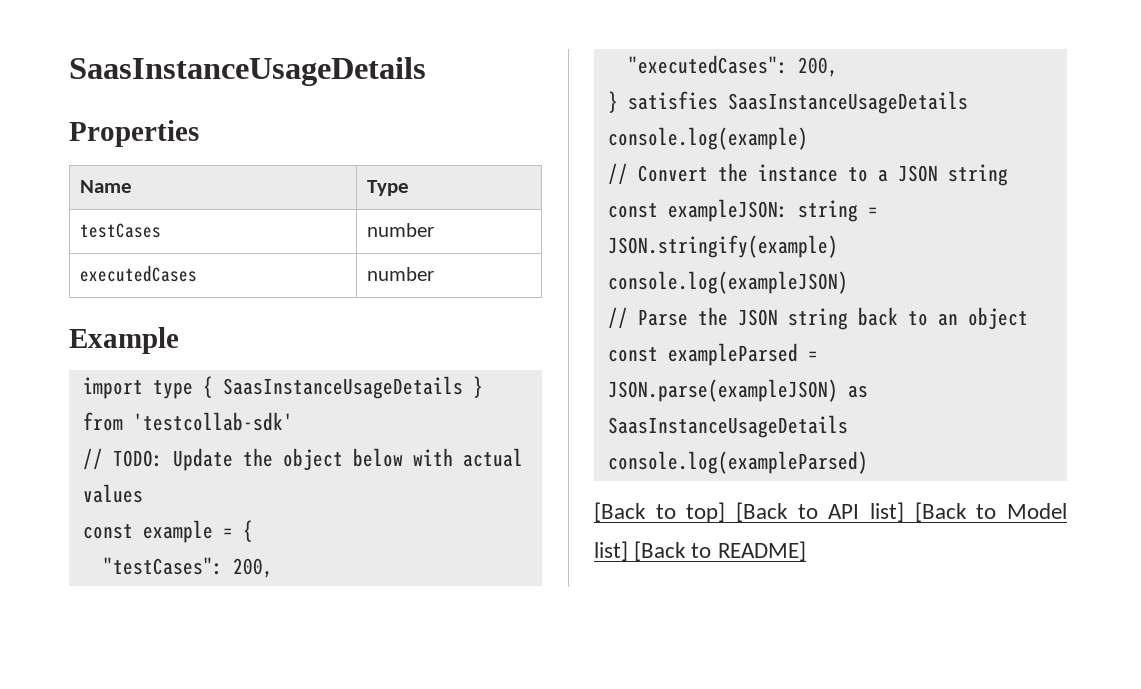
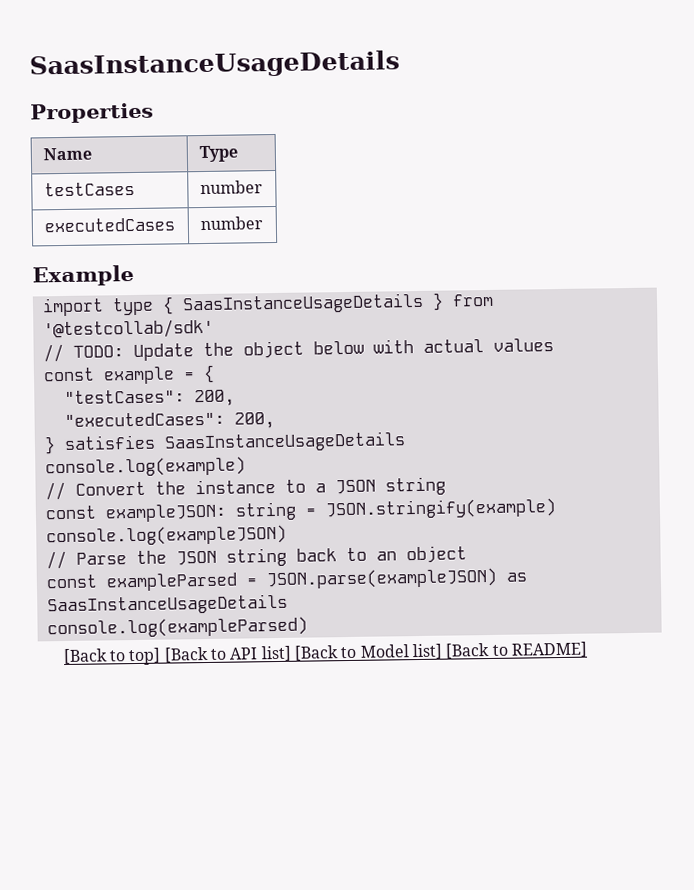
- import type { SaasInstanceUsageDetails } from 'testcollab-sdk'
+ import type { SaasInstanceUsageDetails } from '@testcollab/sdk'

